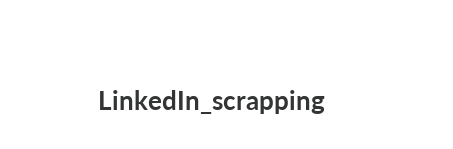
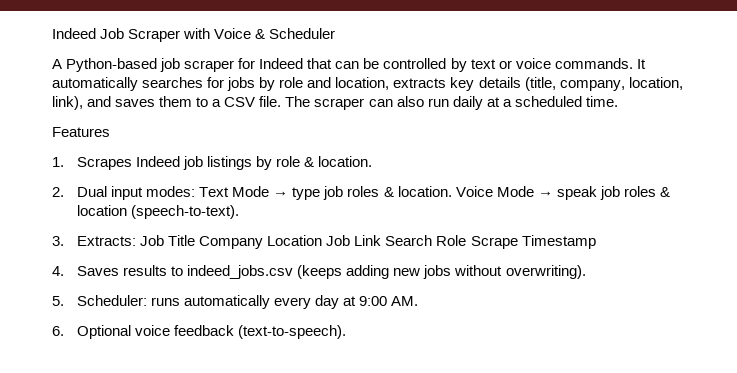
- LinkedIn_scrapping
+ Indeed Job Scraper with Voice & Scheduler
+ A Python-based job scraper for Indeed that can be controlled by text or voice commands. It automatically searches for jobs by role and location, extracts key details (title, company, location, link), and saves them to a CSV file. The scraper can also run daily at a scheduled time.
+ Features
+ 1. Scrapes Indeed job listings by role & location.
+ 2. Dual input modes: Text Mode → type job roles & location. Voice Mode → speak job roles & location (speech-to-text).
+ 3. Extracts: Job Title Company Location Job Link Search Role Scrape Timestamp
+ 4. Saves results to indeed_jobs.csv (keeps adding new jobs without overwriting).
+ 5. Scheduler: runs automatically every day at 9:00 AM.
+ 6. Optional voice feedback (text-to-speech).

